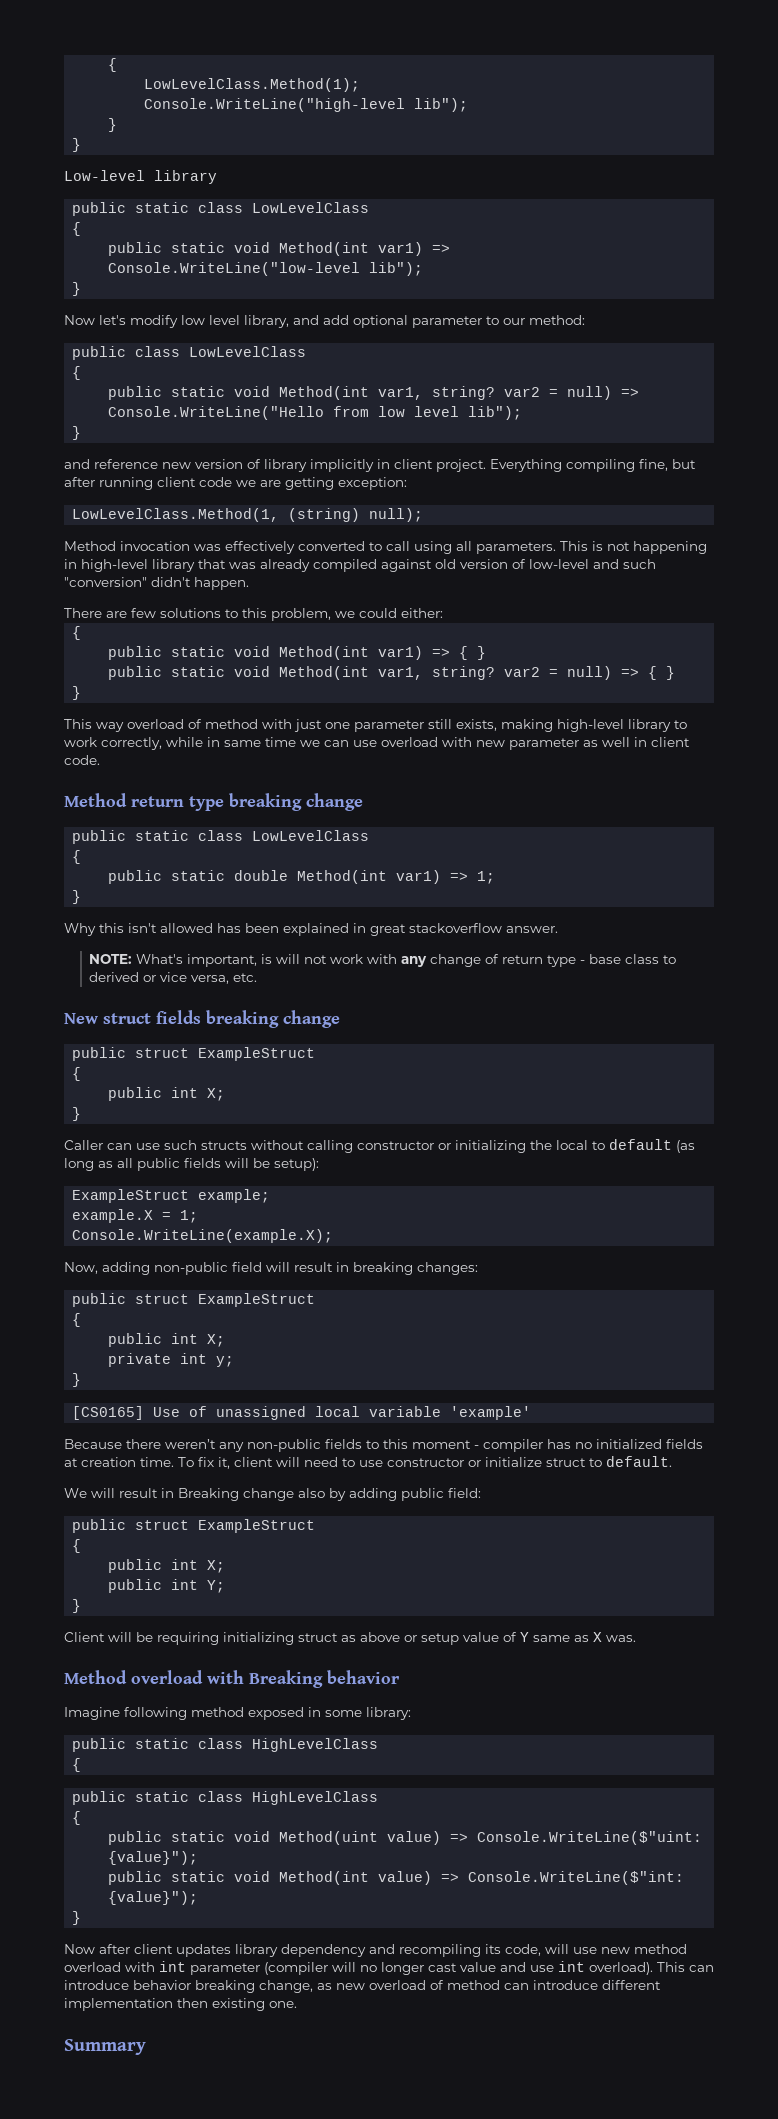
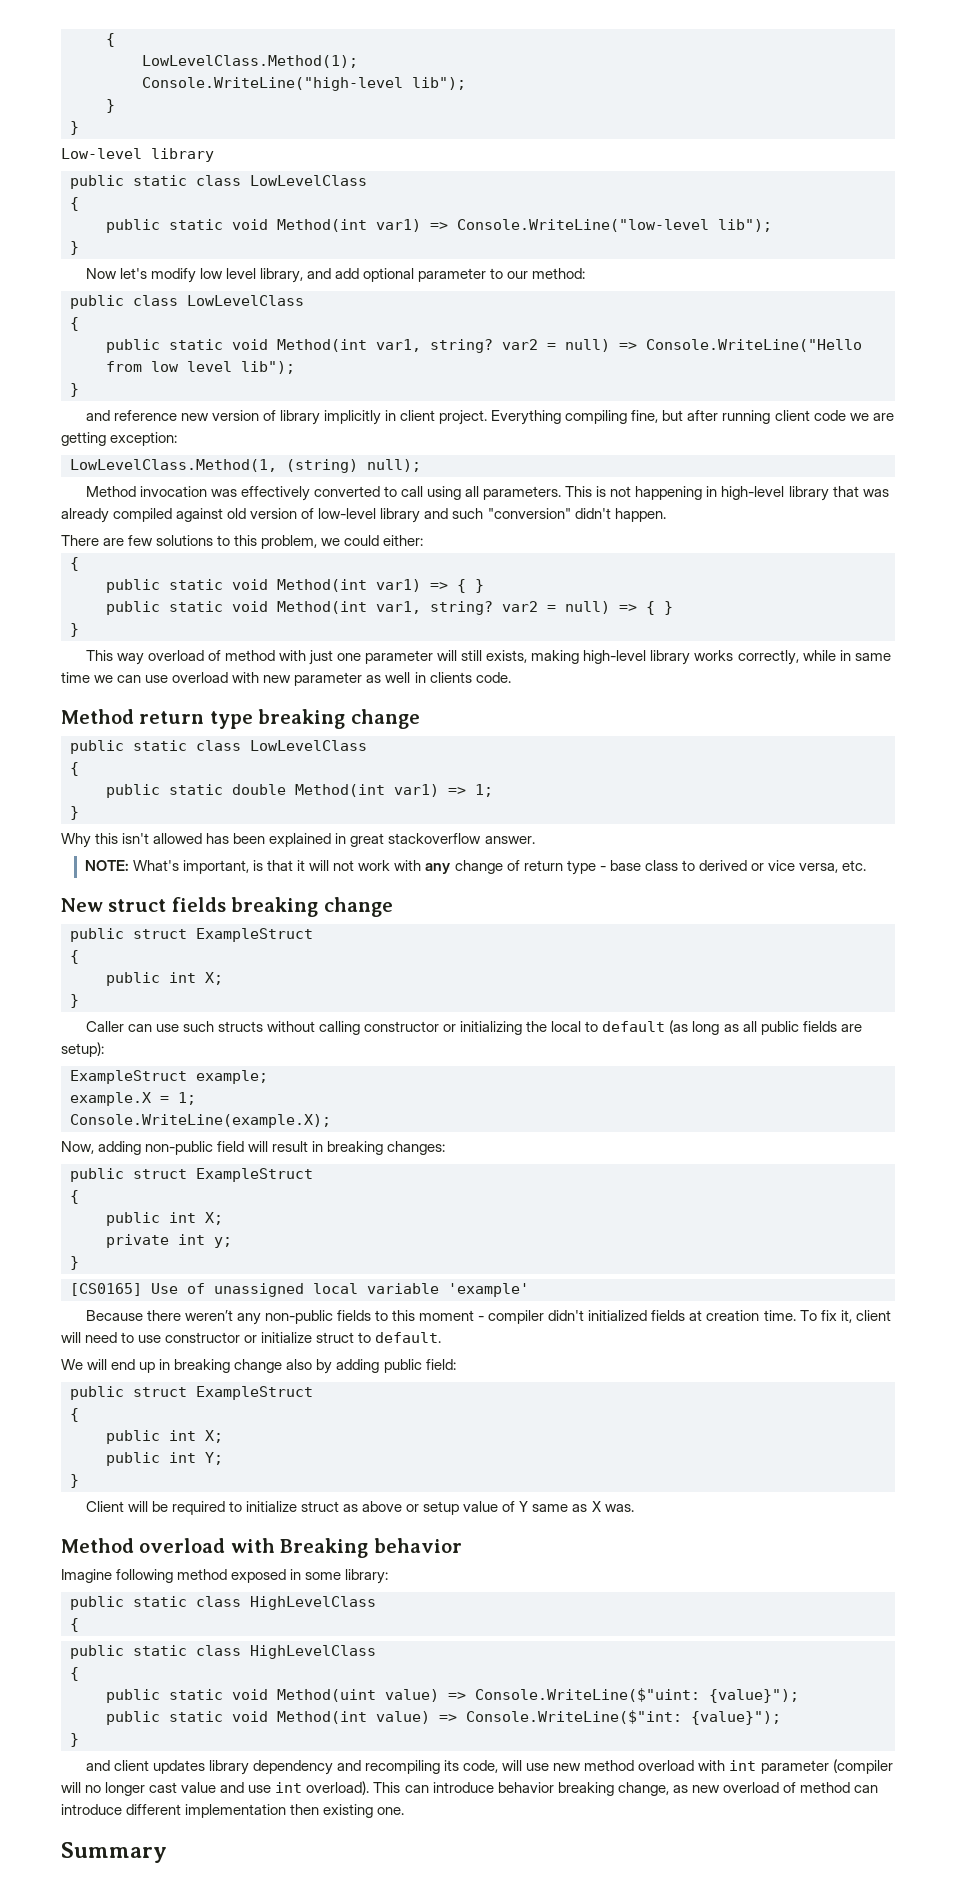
- This is not happening in high-level library that was already compiled against old version of low-level and such "conversion" didn't happen.
+ This is not happening in high-level library that was already compiled against old version of low-level library and such "conversion" didn't happen.
- This way overload of method with just one parameter still exists, making high-level library to work correctly, while in same time we can use overload with new parameter as well in client code.
+ This way overload of method with just one parameter will still exists, making high-level library works correctly, while in same time we can use overload with new parameter as well in clients code.
- NOTE: What's important, is will not work with any change of return type - base class to derived or vice versa, etc.
+ NOTE: What's important, is that it will not work with any change of return type - base class to derived or vice versa, etc.
- Caller can use such structs without calling constructor or initializing the local to default (as long as all public fields will be setup):
+ Caller can use such structs without calling constructor or initializing the local to default (as long as all public fields are setup):
- Because there weren’t any non-public fields to this moment - compiler has no initialized fields at creation time.
+ Because there weren’t any non-public fields to this moment - compiler didn't initialized fields at creation time.
- We will result in Breaking change also by adding public field:
+ We will end up in breaking change also by adding public field:
- Client will be requiring initializing struct as above or setup value of Y same as X was.
+ Client will be required to initialize struct as above or setup value of Y same as X was.
- Now after client updates library dependency and recompiling its code, will use new method overload with int parameter (compiler will no longer cast value and use int overload).
+ and client updates library dependency and recompiling its code, will use new method overload with int parameter (compiler will no longer cast value and use int overload).

